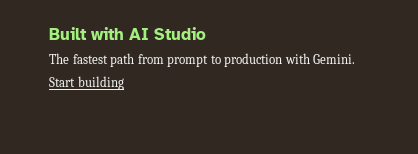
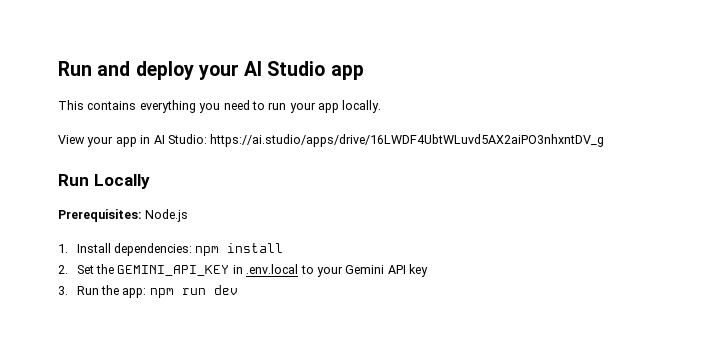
- Built with AI Studio
- The fastest path from prompt to production with Gemini.
- Start building
+ Run and deploy your AI Studio app
+ This contains everything you need to run your app locally.
+ View your app in AI Studio: https://ai.studio/apps/drive/16LWDF4UbtWLuvd5AX2aiPO3nhxntDV_g
+ Run Locally
+ Prerequisites: Node.js
+ 1. Install dependencies: npm install
+ 2. Set the GEMINI_API_KEY in .env.local to your Gemini API key
+ 3. Run the app: npm run dev

